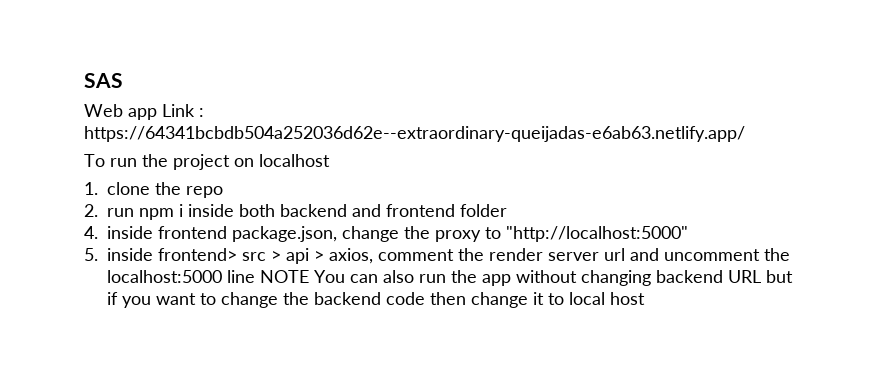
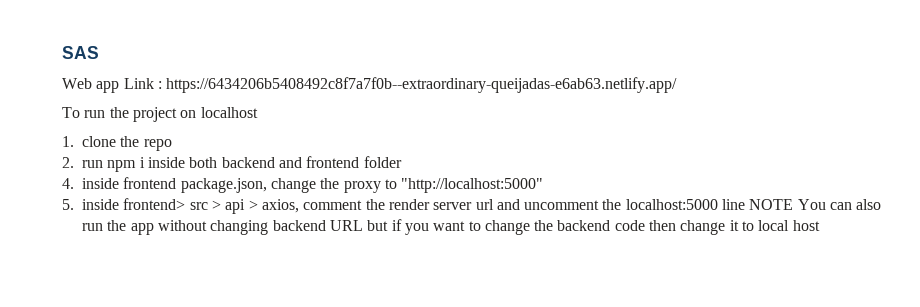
- Web app Link : https://64341bcbdb504a252036d62e--extraordinary-queijadas-e6ab63.netlify.app/
+ Web app Link : https://6434206b5408492c8f7a7f0b--extraordinary-queijadas-e6ab63.netlify.app/

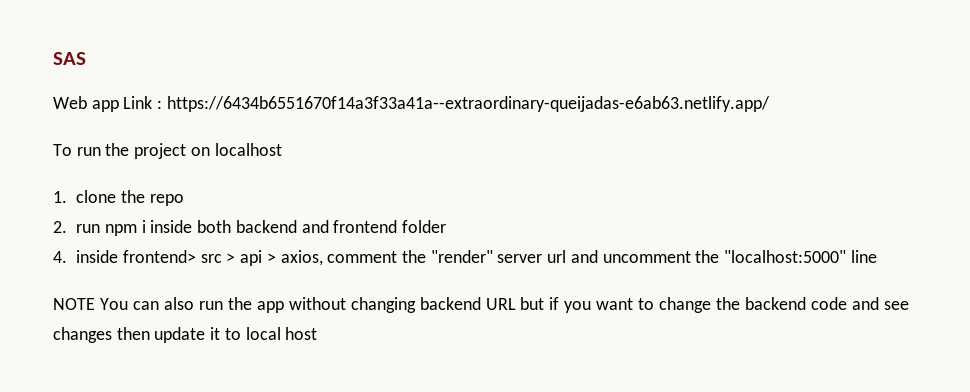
- Web app Link : https://6434206b5408492c8f7a7f0b--extraordinary-queijadas-e6ab63.netlify.app/
+ Web app Link : https://6434b6551670f14a3f33a41a--extraordinary-queijadas-e6ab63.netlify.app/
- 4. inside frontend package.json, change the proxy to "http://localhost:5000"
- 5. inside frontend> src > api > axios, comment the render server url and uncomment the localhost:5000 line NOTE You can also run the app without changing backend URL but if you want to change the backend code then change it to local host
+ 4. inside frontend> src > api > axios, comment the "render" server url and uncomment the "localhost:5000" line
+ NOTE You can also run the app without changing backend URL but if you want to change the backend code and see changes then update it to local host

